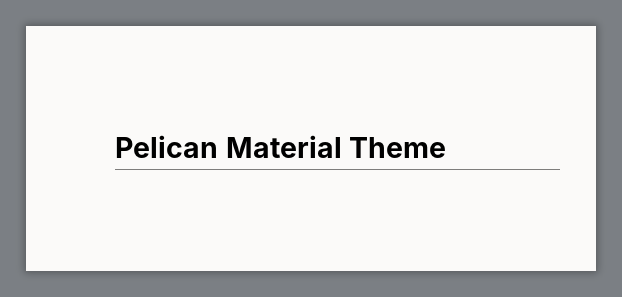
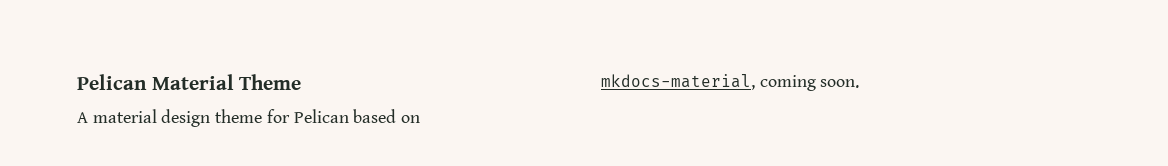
+ A material design theme for Pelican based on mkdocs-material, coming soon.

